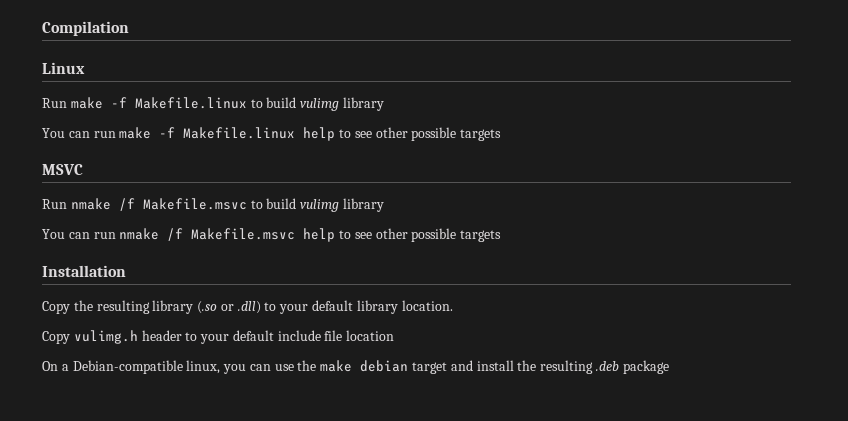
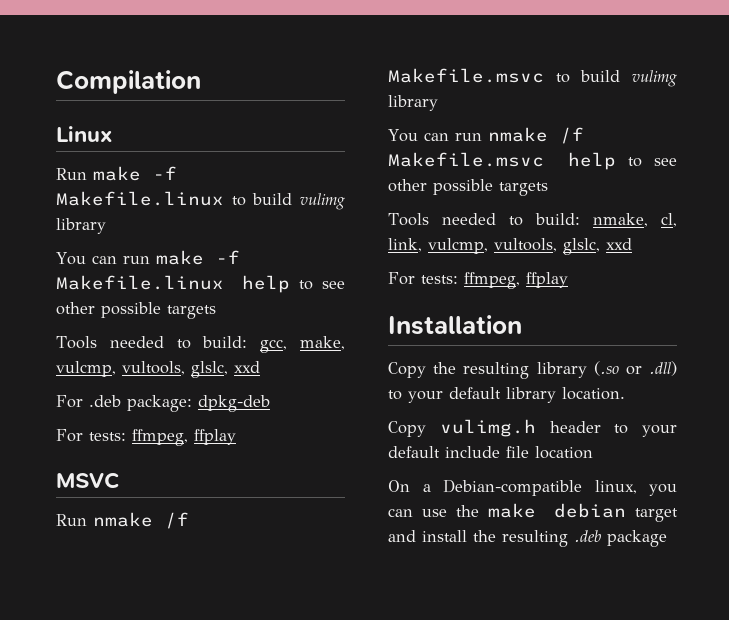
+ Tools needed to build: gcc, make, vulcmp, vultools, glslc, xxd
+ For .deb package: dpkg-deb
+ For tests: ffmpeg, ffplay
+ Tools needed to build: nmake, cl, link, vulcmp, vultools, glslc, xxd
+ For tests: ffmpeg, ffplay

